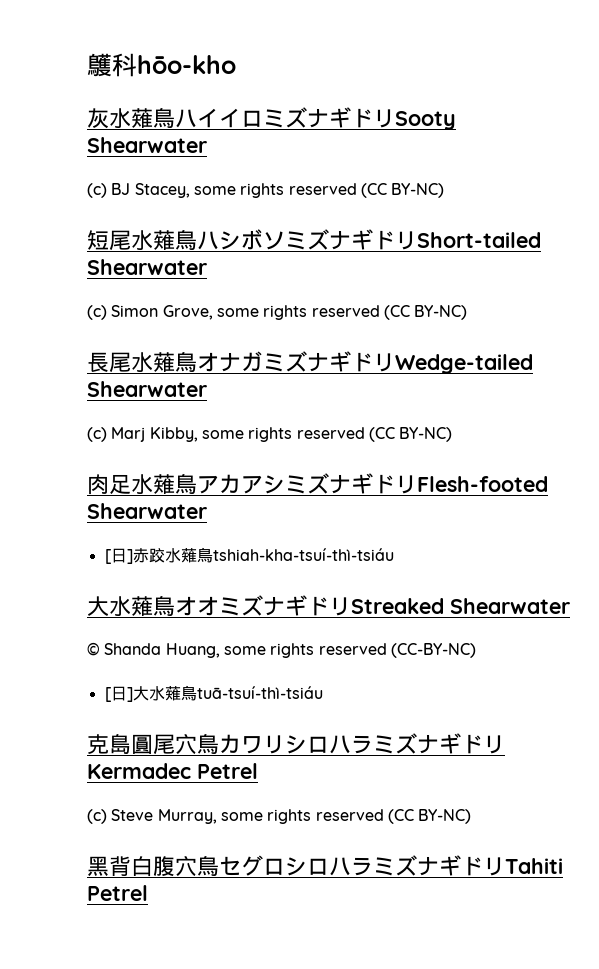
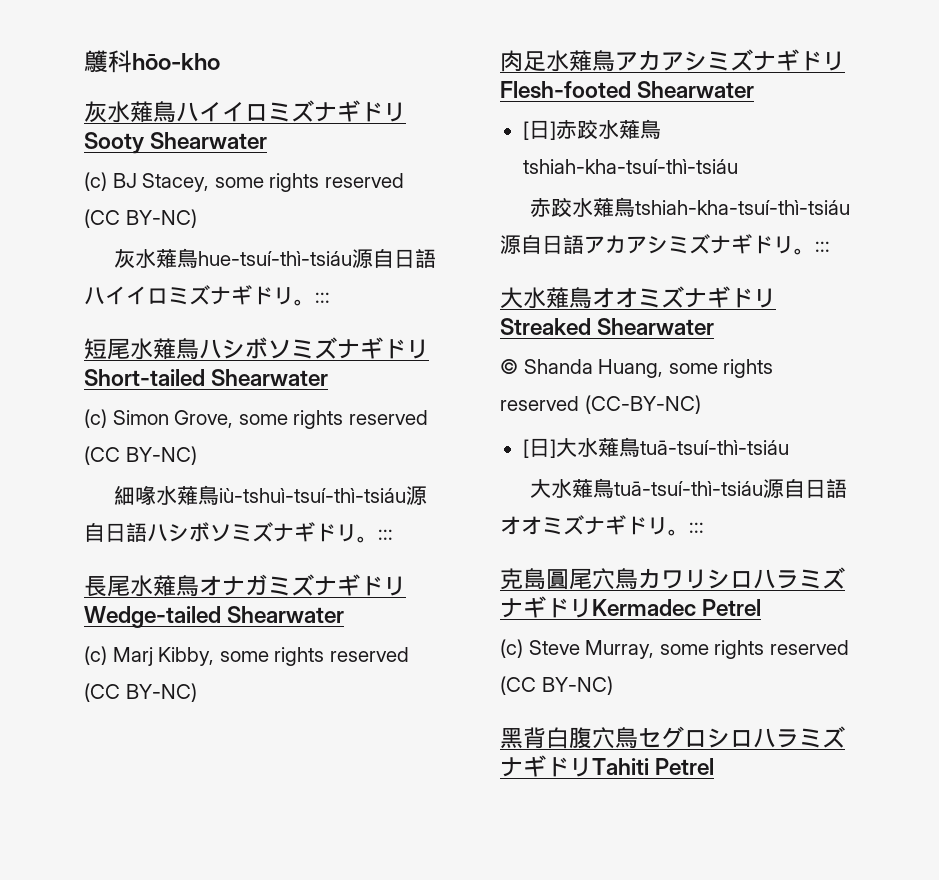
+ 灰水薙鳥hue-tsuí-thì-tsiáu源自日語ハイイロミズナギドリ。:::
+ 細喙水薙鳥iù-tshuì-tsuí-thì-tsiáu源自日語ハシボソミズナギドリ。:::
+ 赤跤水薙鳥tshiah-kha-tsuí-thì-tsiáu源自日語アカアシミズナギドリ。:::
+ 大水薙鳥tuā-tsuí-thì-tsiáu源自日語オオミズナギドリ。:::

